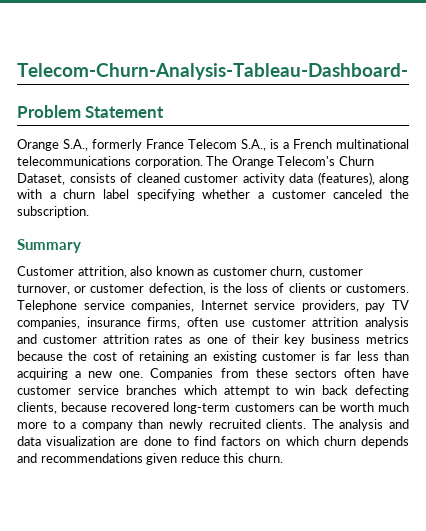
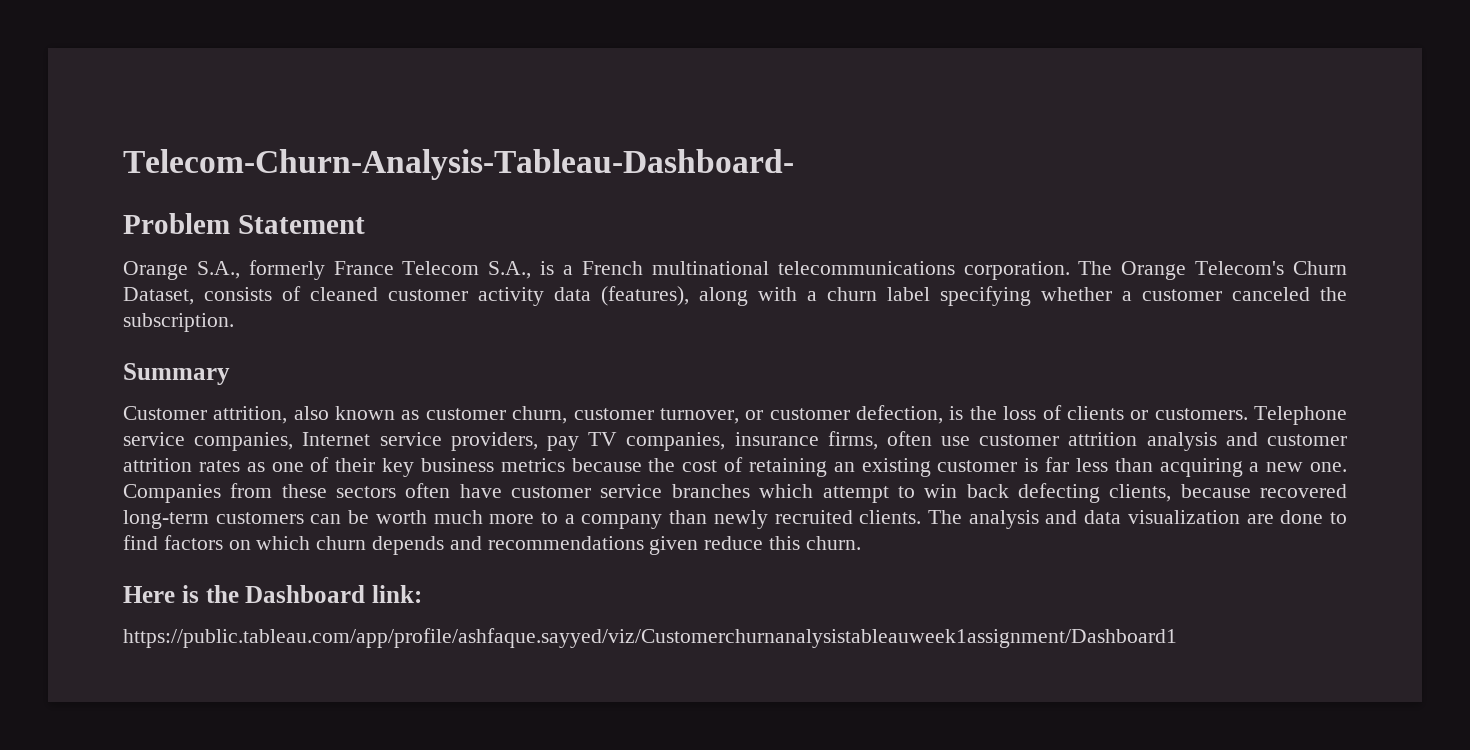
+ Here is the Dashboard link:
+ https://public.tableau.com/app/profile/ashfaque.sayyed/viz/Customerchurnanalysistableauweek1assignment/Dashboard1

